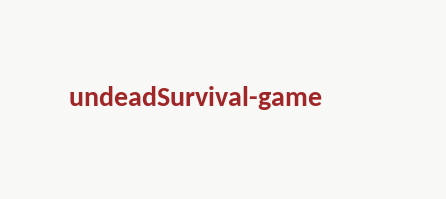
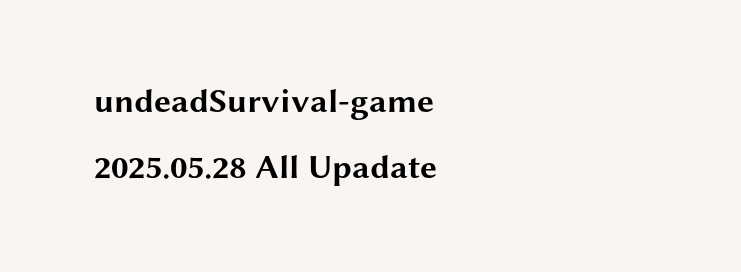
+ 2025.05.28 All Upadate

